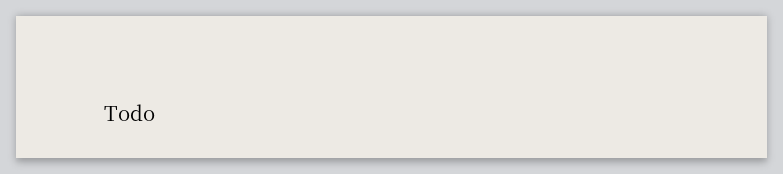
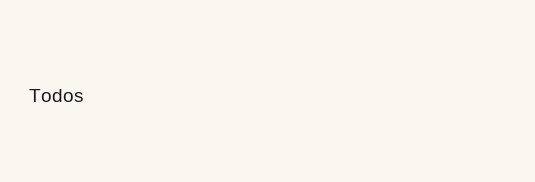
- Todo
+ Todos

